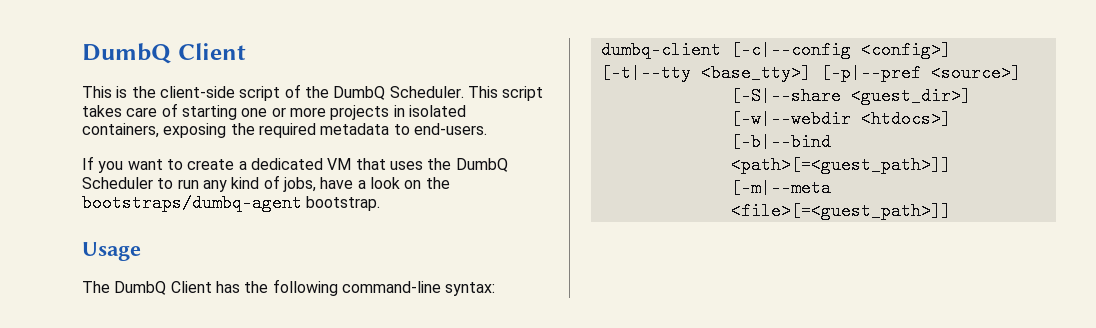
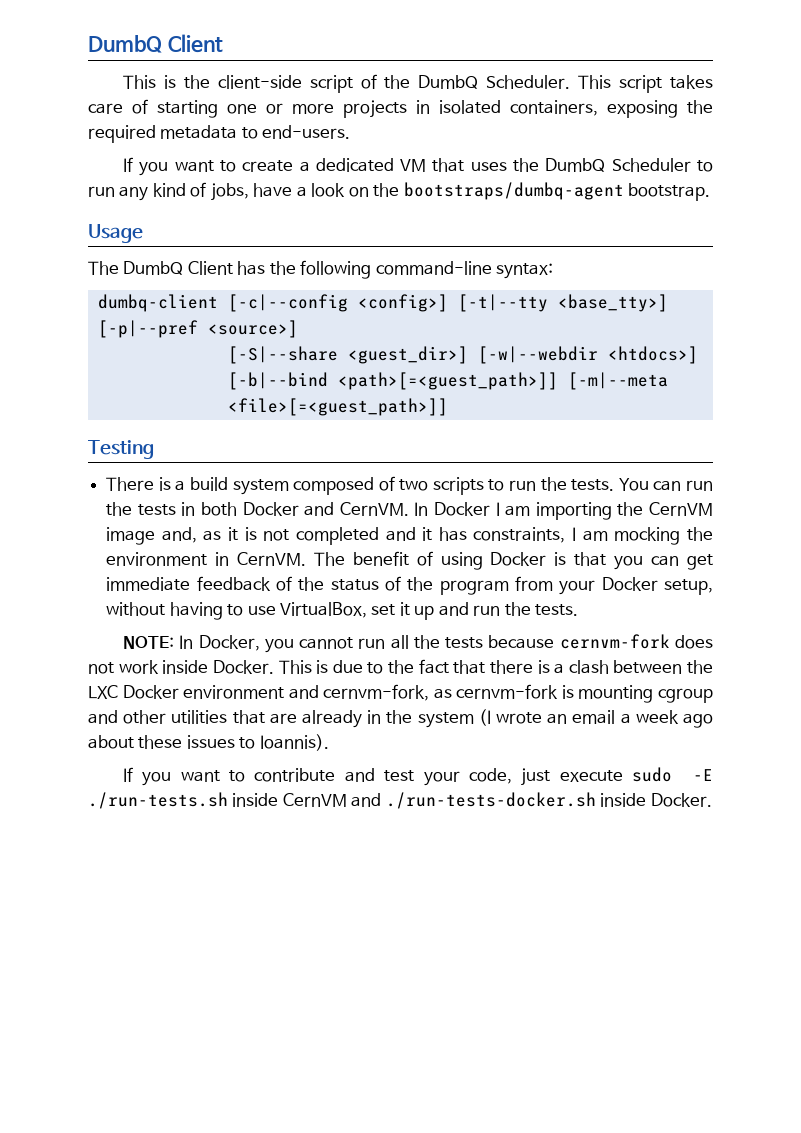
+ Testing
+ There is a build system composed of two scripts to run the tests. You can run the tests in both Docker and CernVM. In Docker I am importing the CernVM image and, as it is not completed and it has constraints, I am mocking the environment in CernVM. The benefit of using Docker is that you can get immediate feedback of the status of the program from your Docker setup, without having to use VirtualBox, set it up and run the tests.
+ NOTE: In Docker, you cannot run all the tests because cernvm-fork does not work inside Docker. This is due to the fact that there is a clash between the LXC Docker environment and cernvm-fork, as cernvm-fork is mounting cgroup and other utilities that are already in the system (I wrote an email a week ago about these issues to Ioannis).
+ If you want to contribute and test your code, just execute sudo -E ./run-tests.sh inside CernVM and ./run-tests-docker.sh inside Docker.

